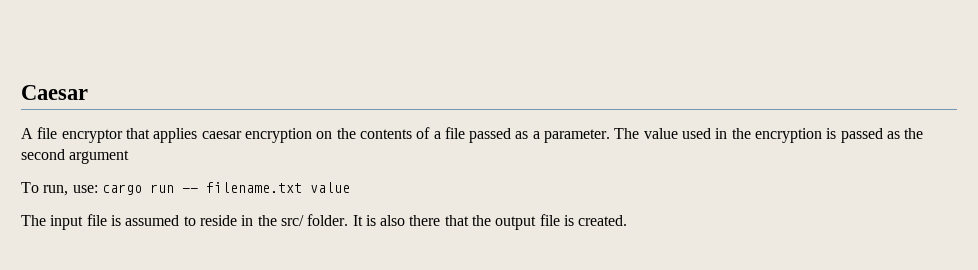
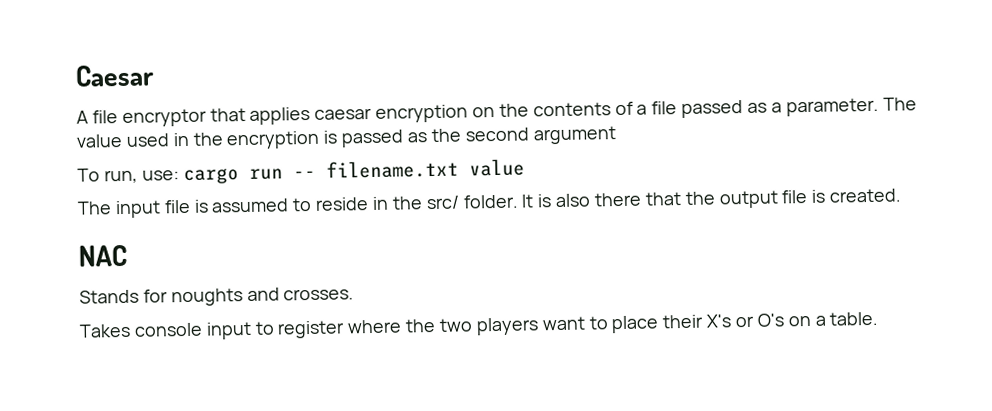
+ NAC
+ Stands for noughts and crosses.
+ Takes console input to register where the two players want to place their X's or O's on a table.

